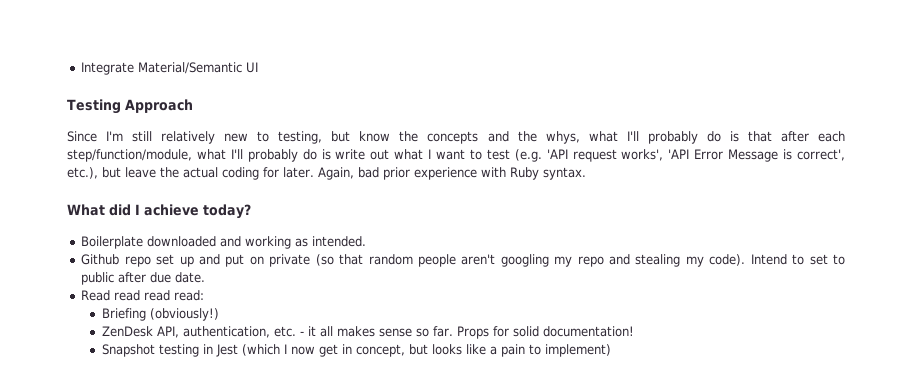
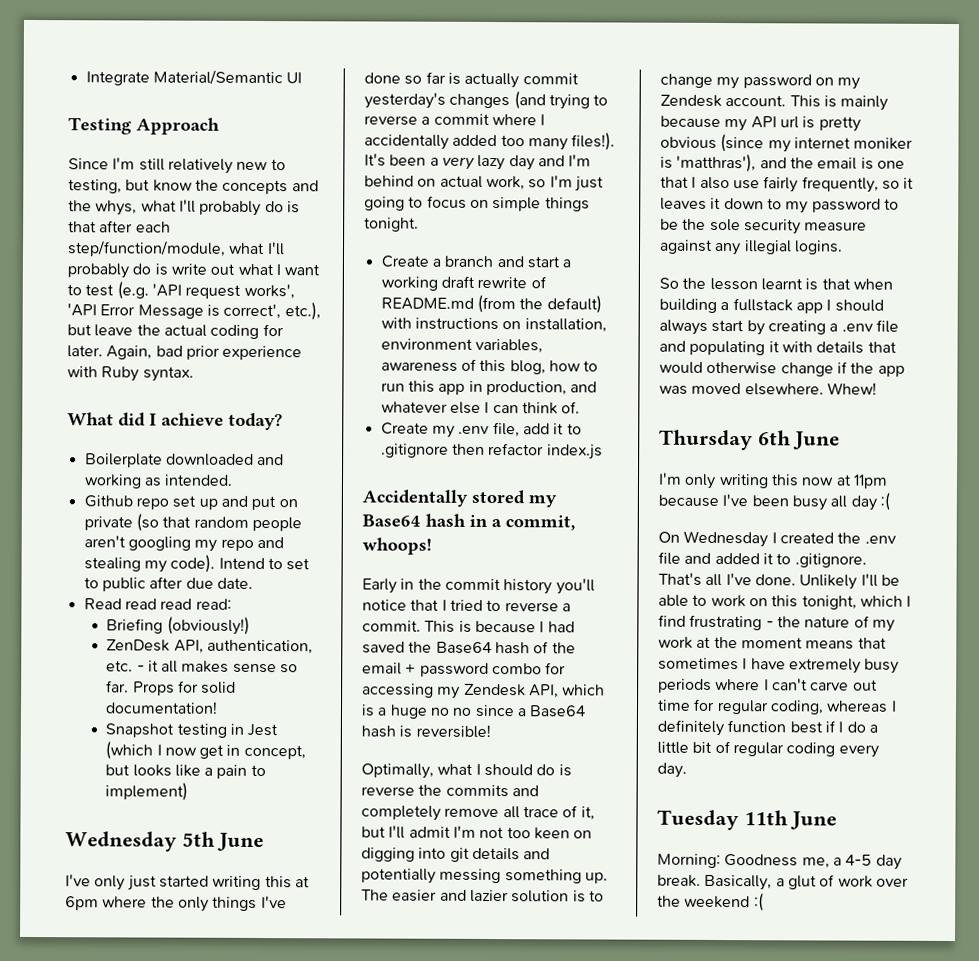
+ Wednesday 5th June
+ I've only just started writing this at 6pm where the only things I've done so far is actually commit yesterday's changes (and trying to reverse a commit where I accidentally added too many files!). It's been a very lazy day and I'm behind on actual work, so I'm just going to focus on simple things tonight.
+ Create a branch and start a working draft rewrite of README.md (from the default) with instructions on installation, environment variables, awareness of this blog, how to run this app in production, and whatever else I can think of.
+ Create my .env file, add it to .gitignore then refactor index.js
+ Accidentally stored my Base64 hash in a commit, whoops!
+ Early in the commit history you'll notice that I tried to reverse a commit. This is because I had saved the Base64 hash of the email + password combo for accessing my Zendesk API, which is a huge no no since a Base64 hash is reversible!
+ Optimally, what I should do is reverse the commits and completely remove all trace of it, but I'll admit I'm not too keen on digging into git details and potentially messing something up. The easier and lazier solution is to change my password on my Zendesk account. This is mainly because my API url is pretty obvious (since my internet moniker is 'matthras'), and the email is one that I also use fairly frequently, so it leaves it down to my password to be the sole security measure against any illegial logins.
+ So the lesson learnt is that when building a fullstack app I should always start by creating a .env file and populating it with details that would otherwise change if the app was moved elsewhere. Whew!
+ Thursday 6th June
+ I'm only writing this now at 11pm because I've been busy all day :(
+ On Wednesday I created the .env file and added it to .gitignore. That's all I've done. Unlikely I'll be able to work on this tonight, which I find frustrating - the nature of my work at the moment means that sometimes I have extremely busy periods where I can't carve out time for regular coding, whereas I definitely function best if I do a little bit of regular coding every day.
+ Tuesday 11th June
+ Morning: Goodness me, a 4-5 day break. Basically, a glut of work over the weekend :(

